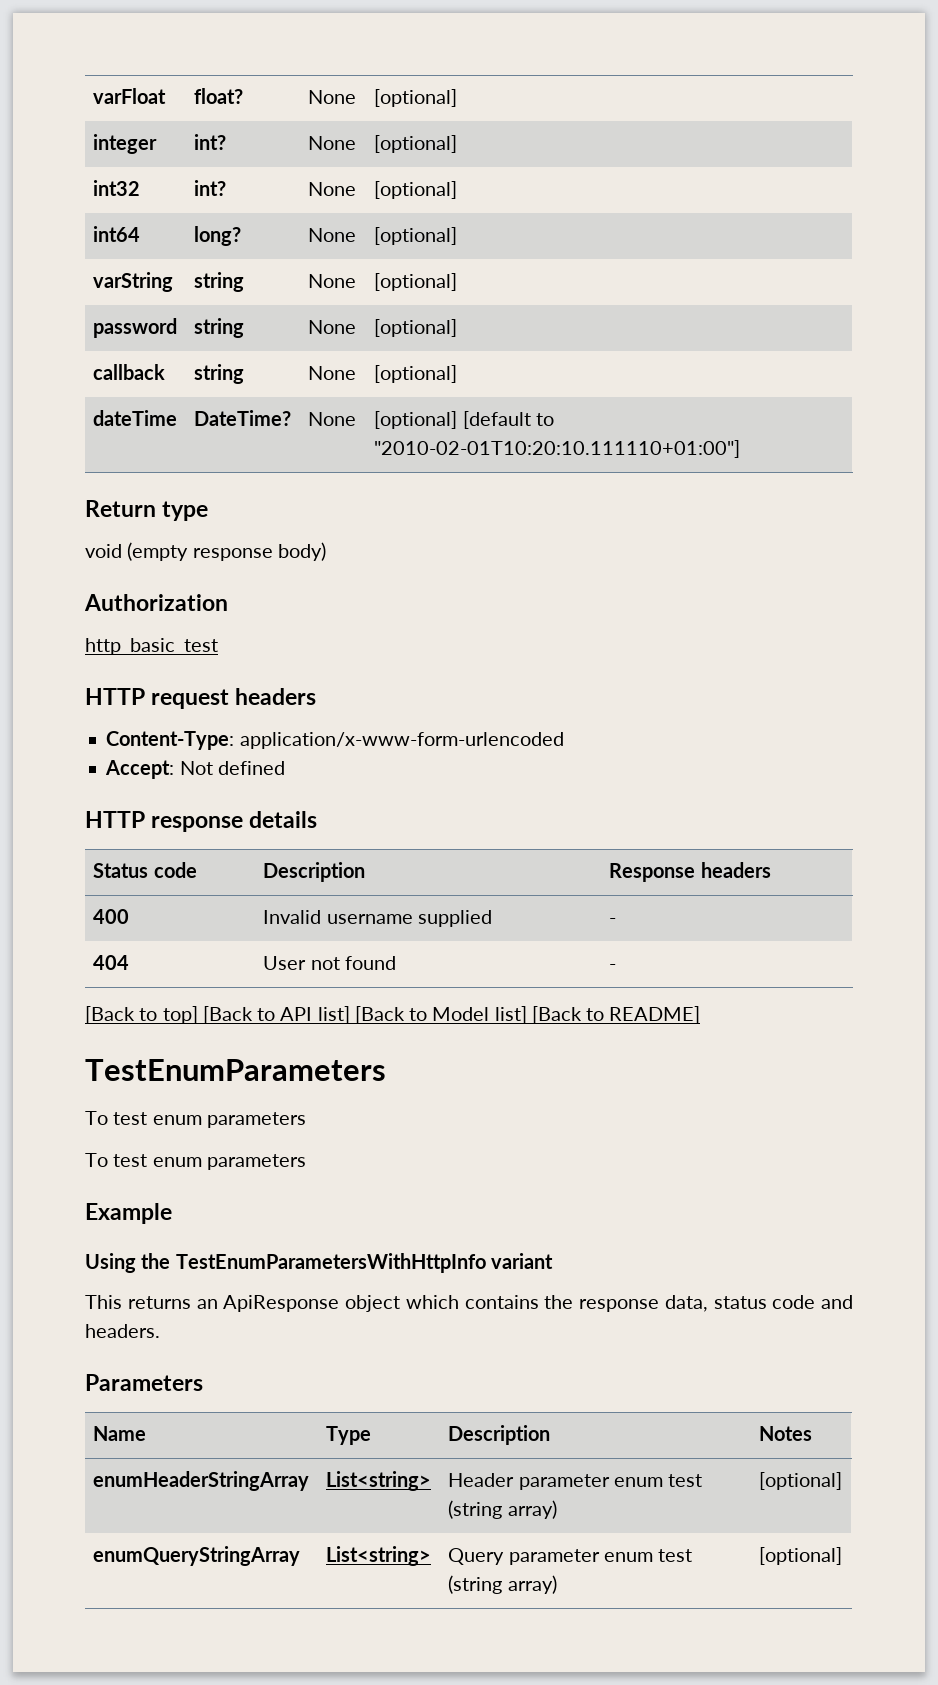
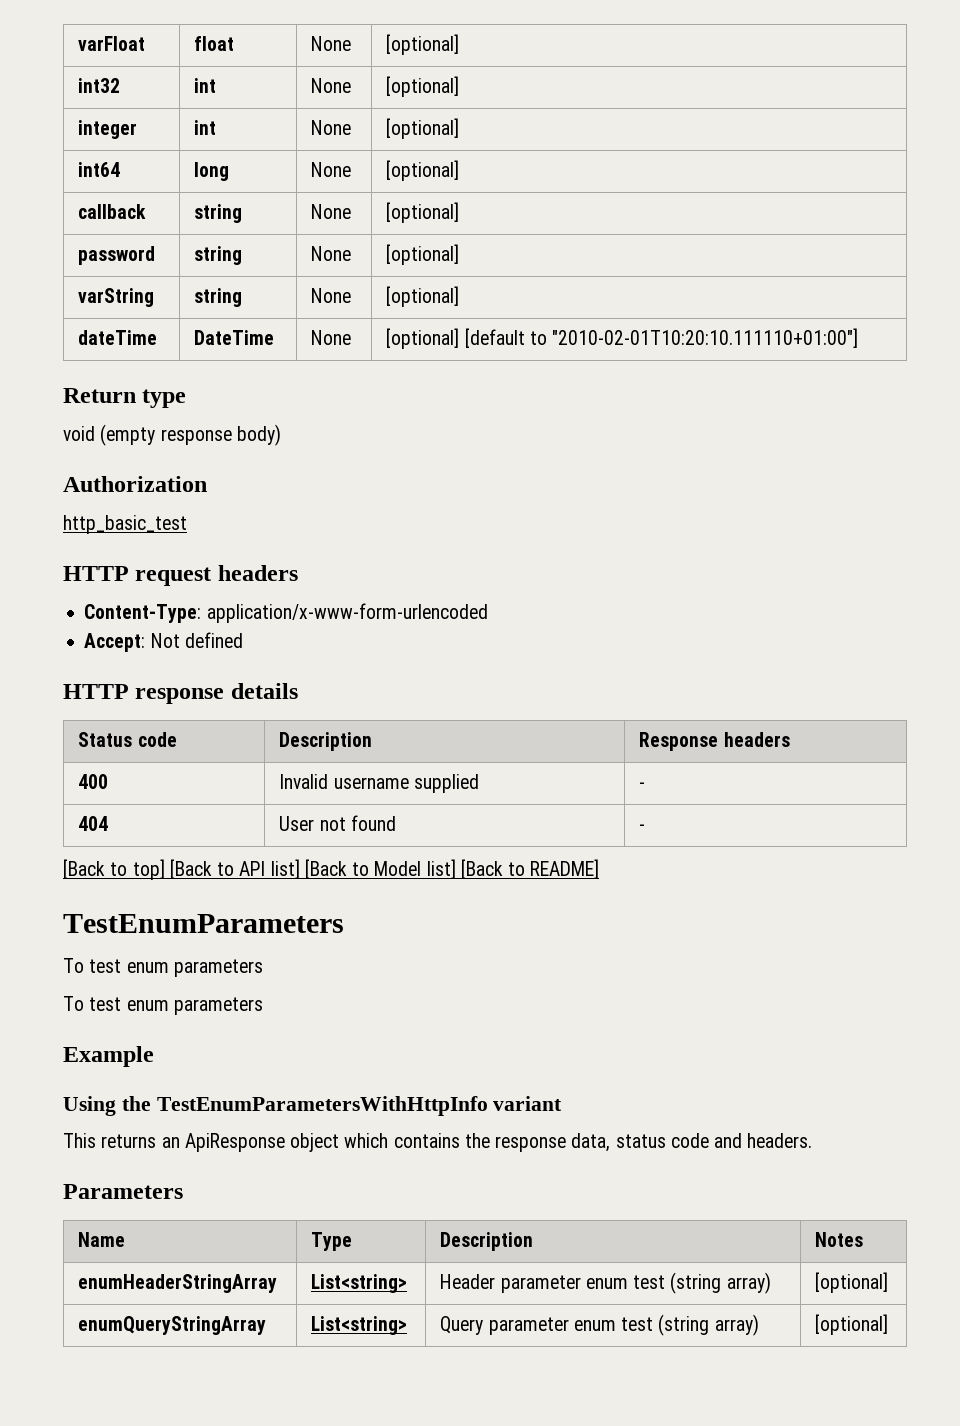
- varFloat | float? | None | [optional]
- integer | int? | None | [optional]
- int32 | int? | None | [optional]
+ varFloat | float | None | [optional]
+ int32 | int | None | [optional]
+ integer | int | None | [optional]
- int64 | long? | None | [optional]
- varString | string | None | [optional]
+ int64 | long | None | [optional]
+ callback | string | None | [optional]
- callback | string | None | [optional]
+ varString | string | None | [optional]
- dateTime | DateTime? | None | [optional] [default to "2010-02-01T10:20:10.111110+01:00"]
+ dateTime | DateTime | None | [optional] [default to "2010-02-01T10:20:10.111110+01:00"]

